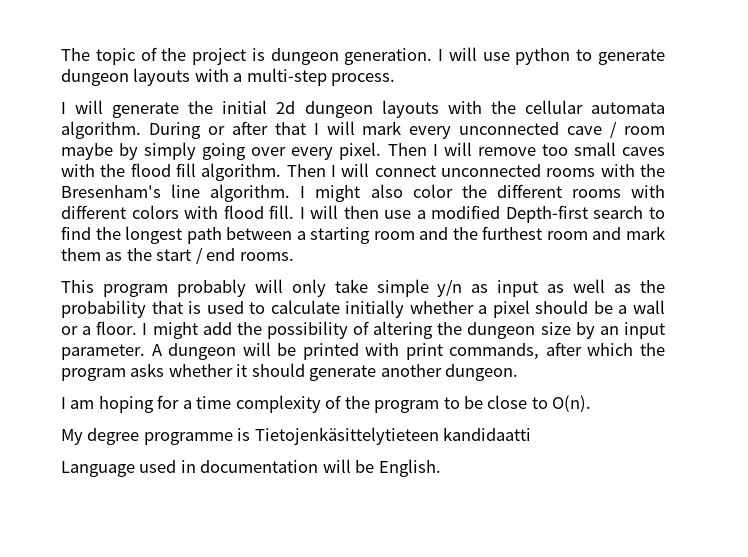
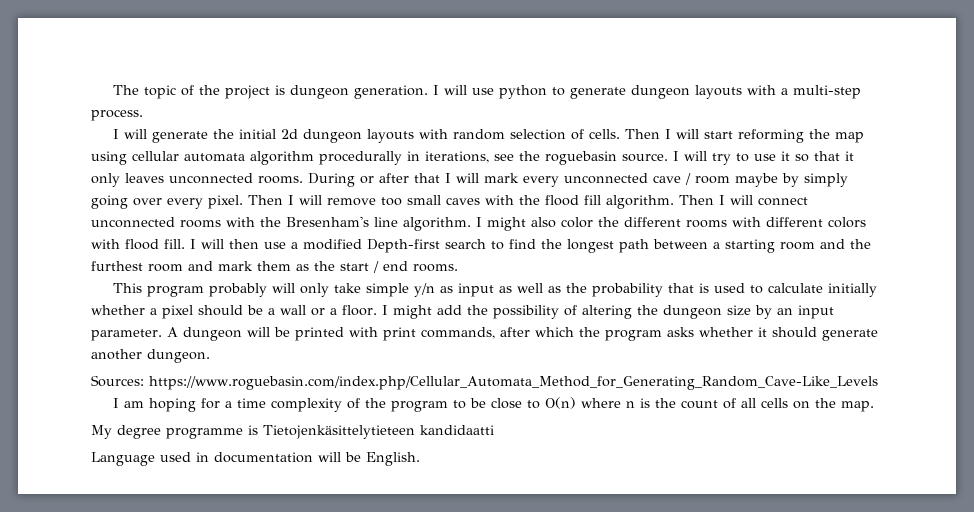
- I will generate the initial 2d dungeon layouts with the cellular automata algorithm.
+ I will generate the initial 2d dungeon layouts with random selection of cells. Then I will start reforming the map using cellular automata algorithm procedurally in iterations, see the roguebasin source. I will try to use it so that it only leaves unconnected rooms.
+ Sources: https://www.roguebasin.com/index.php/Cellular_Automata_Method_for_Generating_Random_Cave-Like_Levels
- I am hoping for a time complexity of the program to be close to O(n).
+ I am hoping for a time complexity of the program to be close to O(n) where n is the count of all cells on the map.

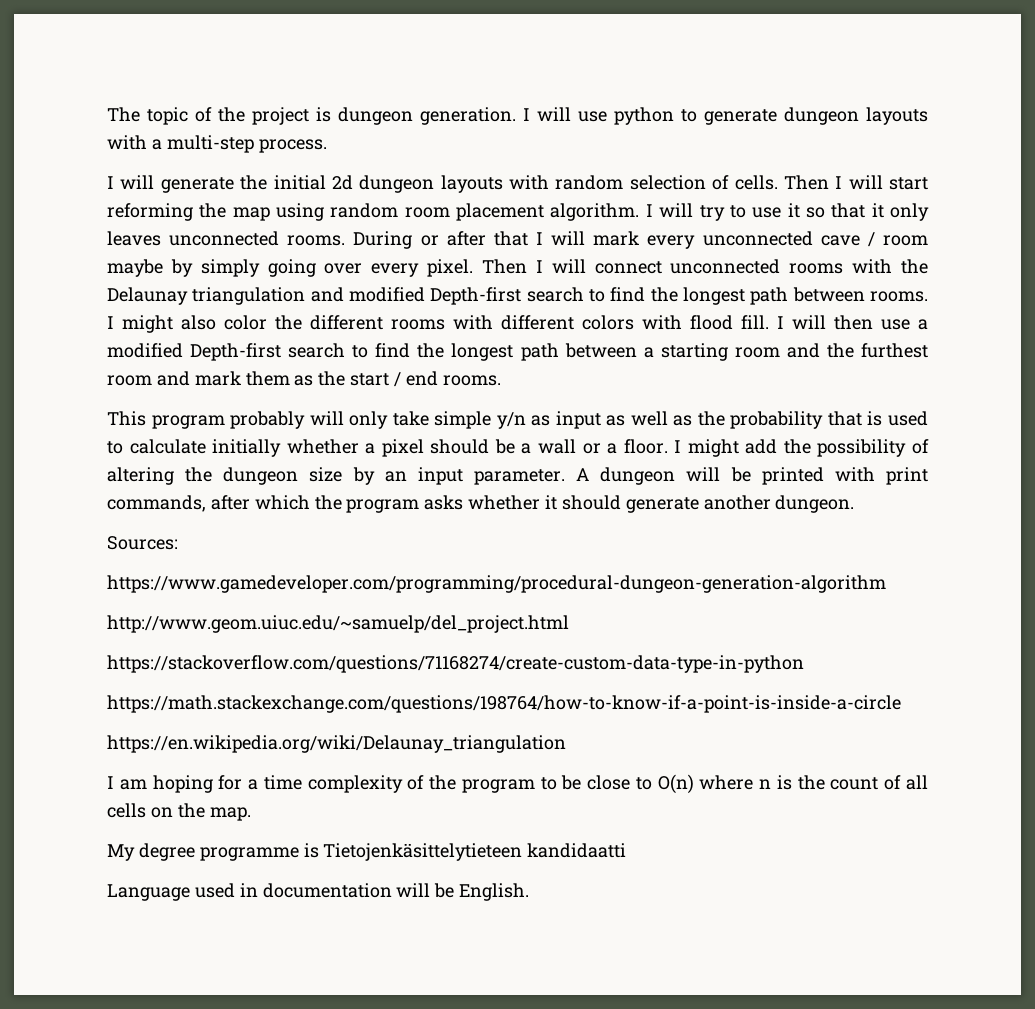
- Then I will start reforming the map using cellular automata algorithm procedurally in iterations, see the roguebasin source.
+ Then I will start reforming the map using random room placement algorithm.
- Then I will remove too small caves with the flood fill algorithm. Then I will connect unconnected rooms with the Bresenham's line algorithm.
+ Then I will connect unconnected rooms with the Delaunay triangulation and modified Depth-first search to find the longest path between rooms.
- Sources: https://www.roguebasin.com/index.php/Cellular_Automata_Method_for_Generating_Random_Cave-Like_Levels
+ Sources:
+ https://www.gamedeveloper.com/programming/procedural-dungeon-generation-algorithm
+ http://www.geom.uiuc.edu/~samuelp/del_project.html
+ https://stackoverflow.com/questions/71168274/create-custom-data-type-in-python
+ https://math.stackexchange.com/questions/198764/how-to-know-if-a-point-is-inside-a-circle
+ https://en.wikipedia.org/wiki/Delaunay_triangulation

